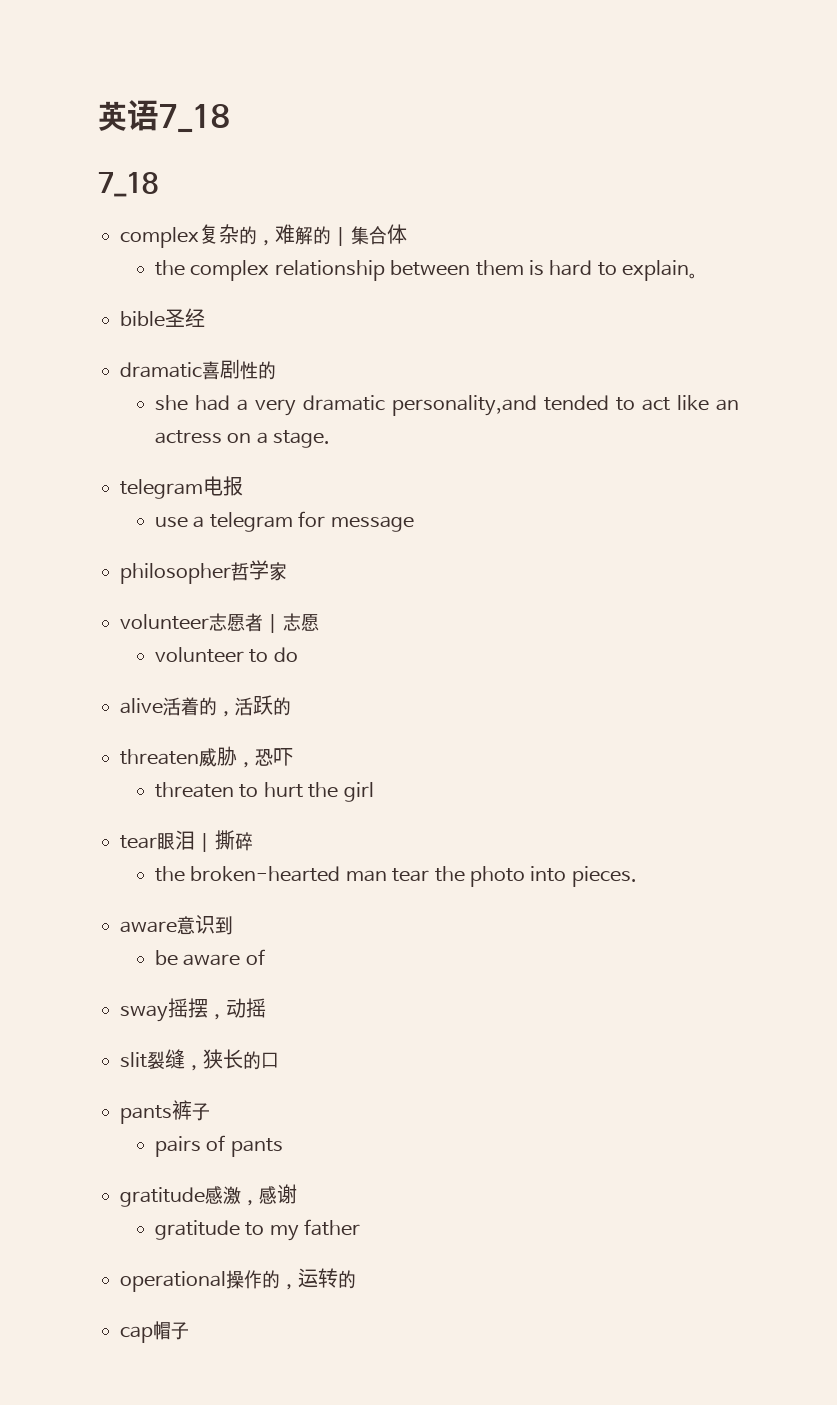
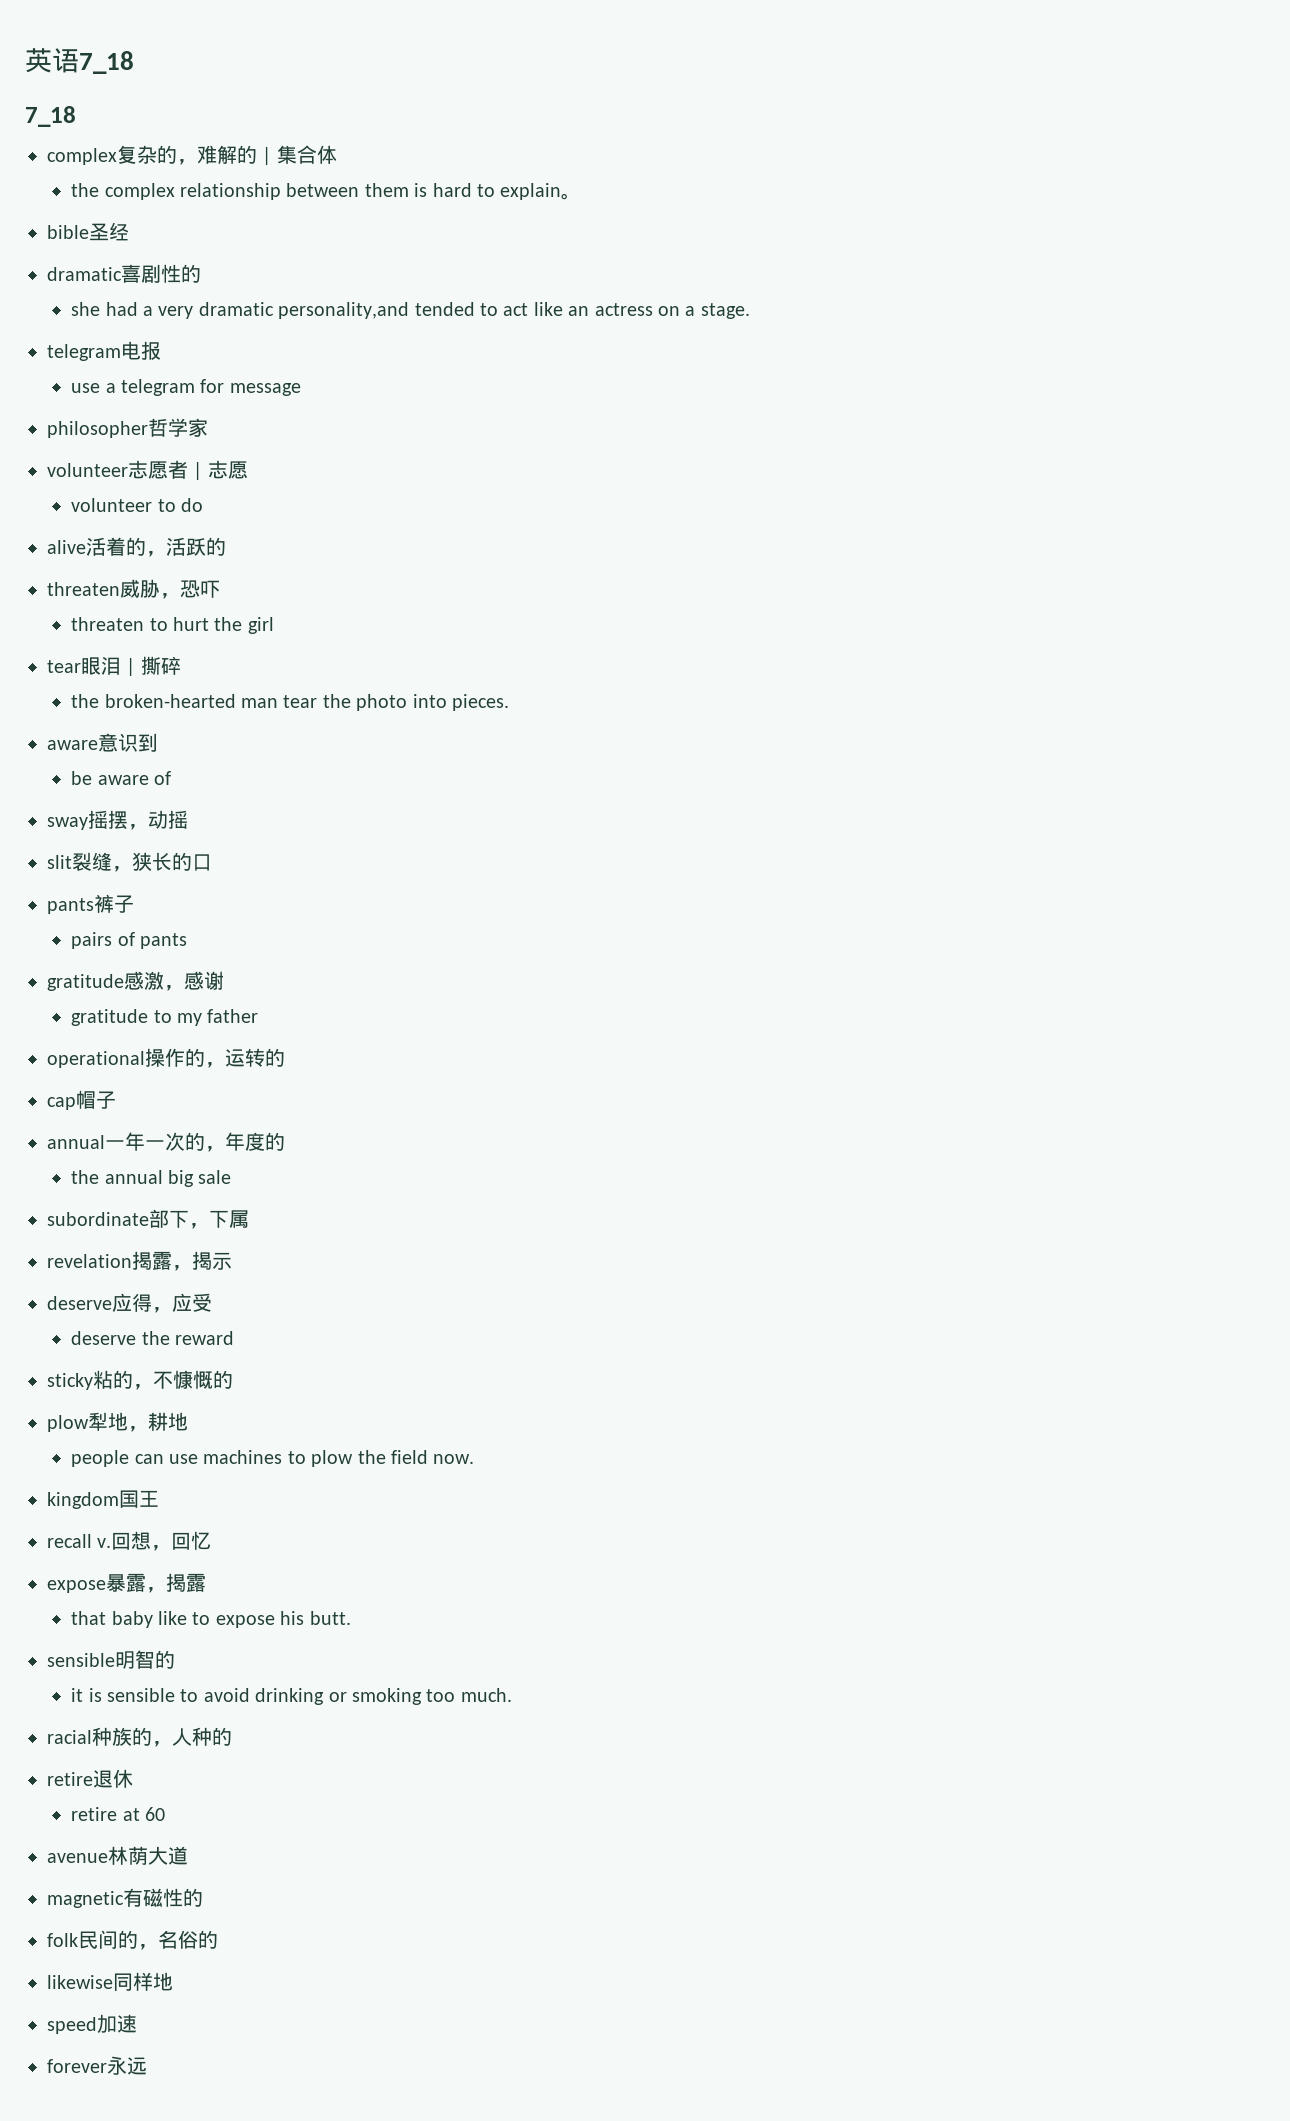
+ annual一年一次的，年度的
+ the annual big sale
+ subordinate部下，下属
+ revelation揭露，揭示
+ deserve应得，应受
+ deserve the reward
+ sticky粘的，不慷慨的
+ plow犁地，耕地
+ people can use machines to plow the field now.
+ kingdom国王
+ recall v.回想，回忆
+ expose暴露，揭露
+ that baby like to expose his butt.
+ sensible明智的
+ it is sensible to avoid drinking or smoking too much.
+ racial种族的，人种的
+ retire退休
+ retire at 60
+ avenue林荫大道
+ magnetic有磁性的
+ folk民间的，名俗的
+ likewise同样地
+ speed加速
+ forever永远

